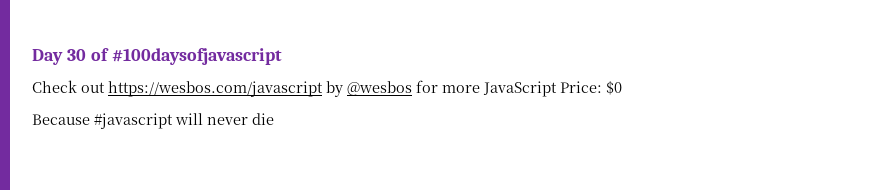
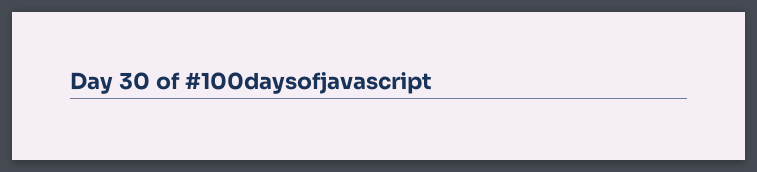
- Check out https://wesbos.com/javascript by @wesbos for more JavaScript Price: $0
- Because #javascript will never die

